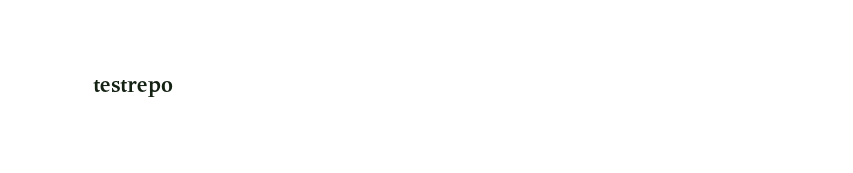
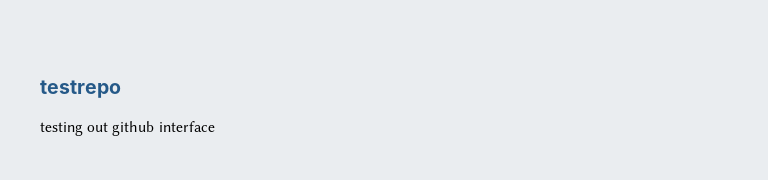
+ testing out github interface

